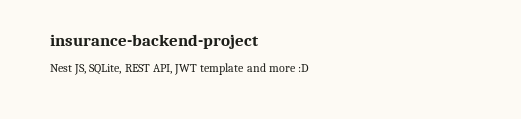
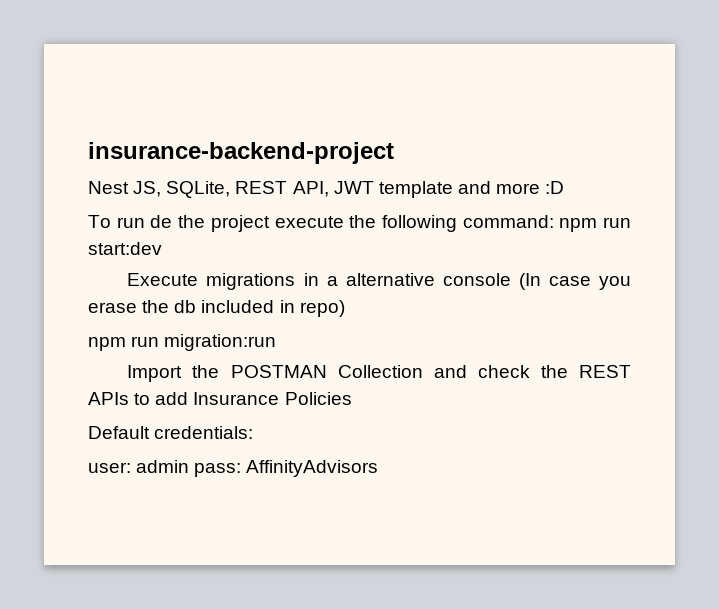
+ To run de the project execute the following command: npm run start:dev
+ Execute migrations in a alternative console (In case you erase the db included in repo)
+ npm run migration:run
+ Import the POSTMAN Collection and check the REST APIs to add Insurance Policies
+ Default credentials:
+ user: admin pass: AffinityAdvisors

